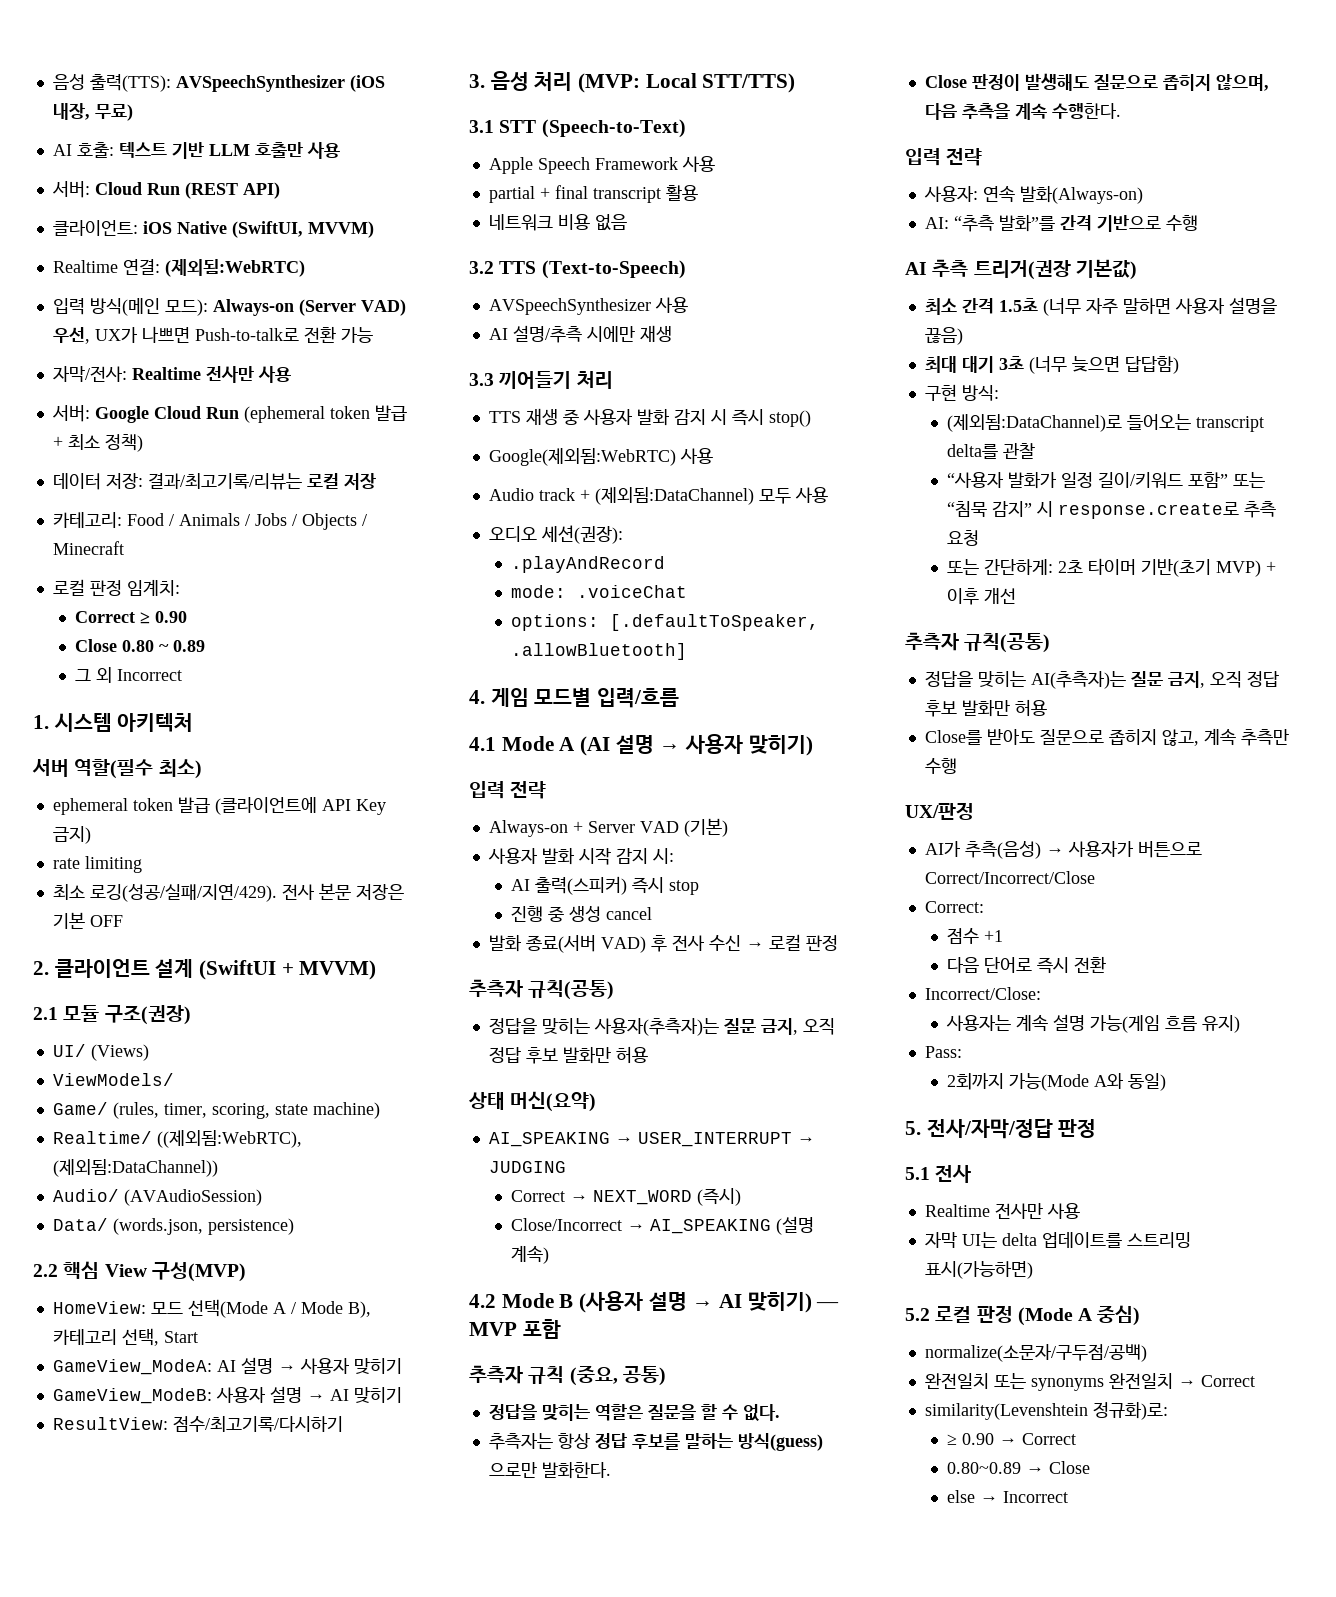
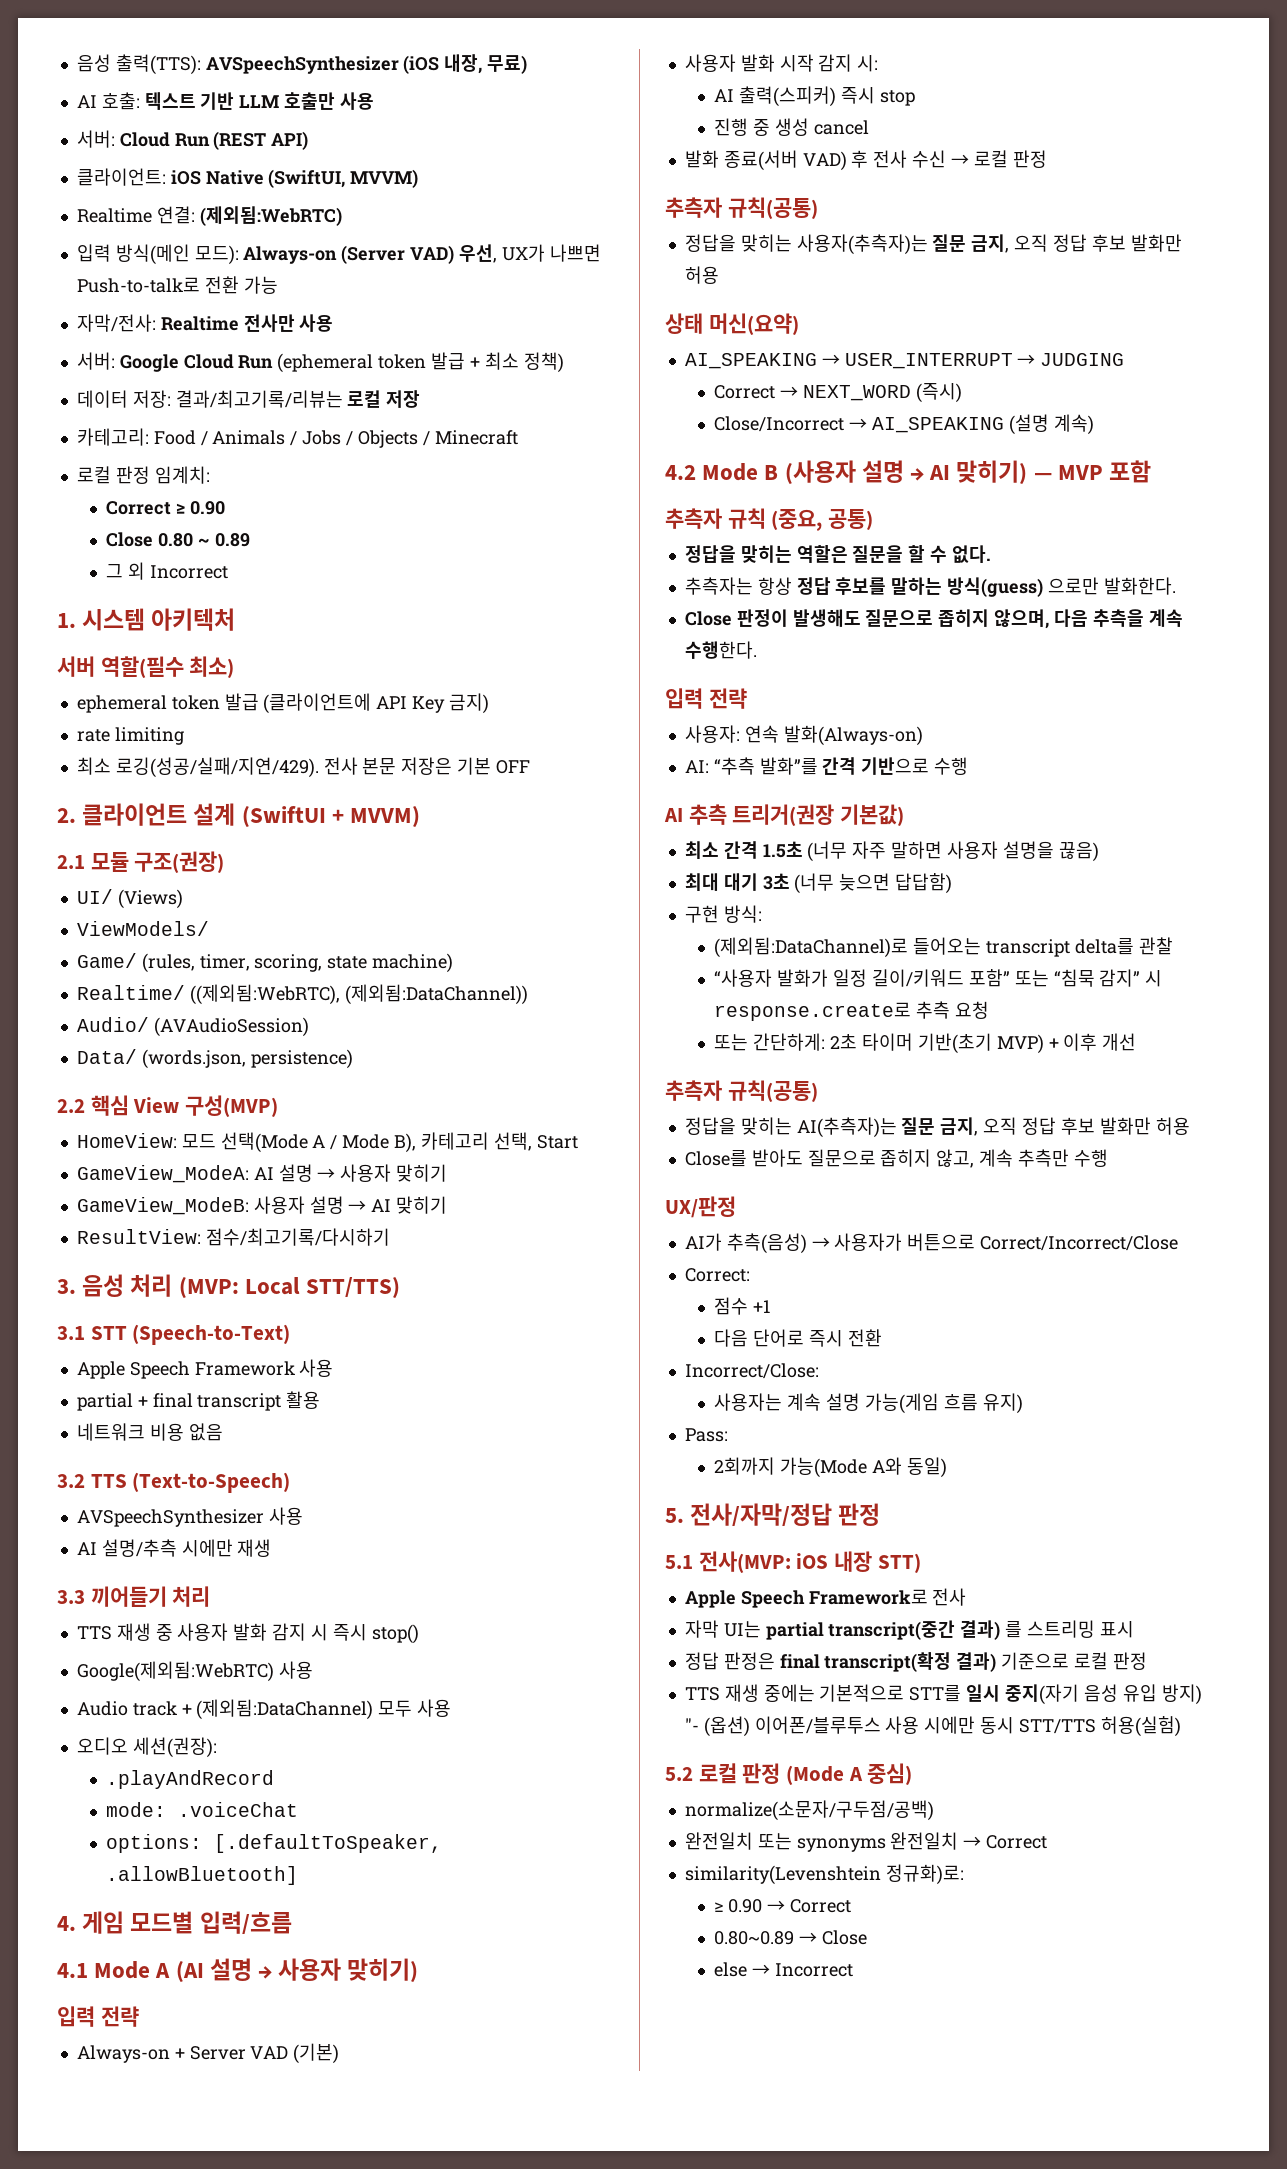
- 5.1 전사
- Realtime 전사만 사용
- 자막 UI는 delta 업데이트를 스트리밍 표시(가능하면)
+ 5.1 전사(MVP: iOS 내장 STT)
+ Apple Speech Framework로 전사
+ 자막 UI는 partial transcript(중간 결과) 를 스트리밍 표시
+ 정답 판정은 final transcript(확정 결과) 기준으로 로컬 판정
+ TTS 재생 중에는 기본적으로 STT를 일시 중지(자기 음성 유입 방지) "- (옵션) 이어폰/블루투스 사용 시에만 동시 STT/TTS 허용(실험)

